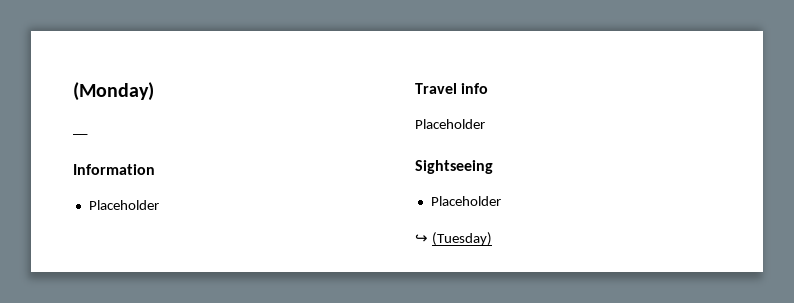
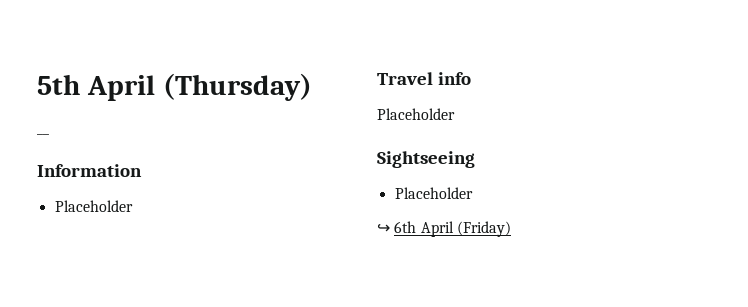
- (Monday)
+ 5th April (Thursday)
- ↪ (Tuesday)
+ ↪ 6th April (Friday)

